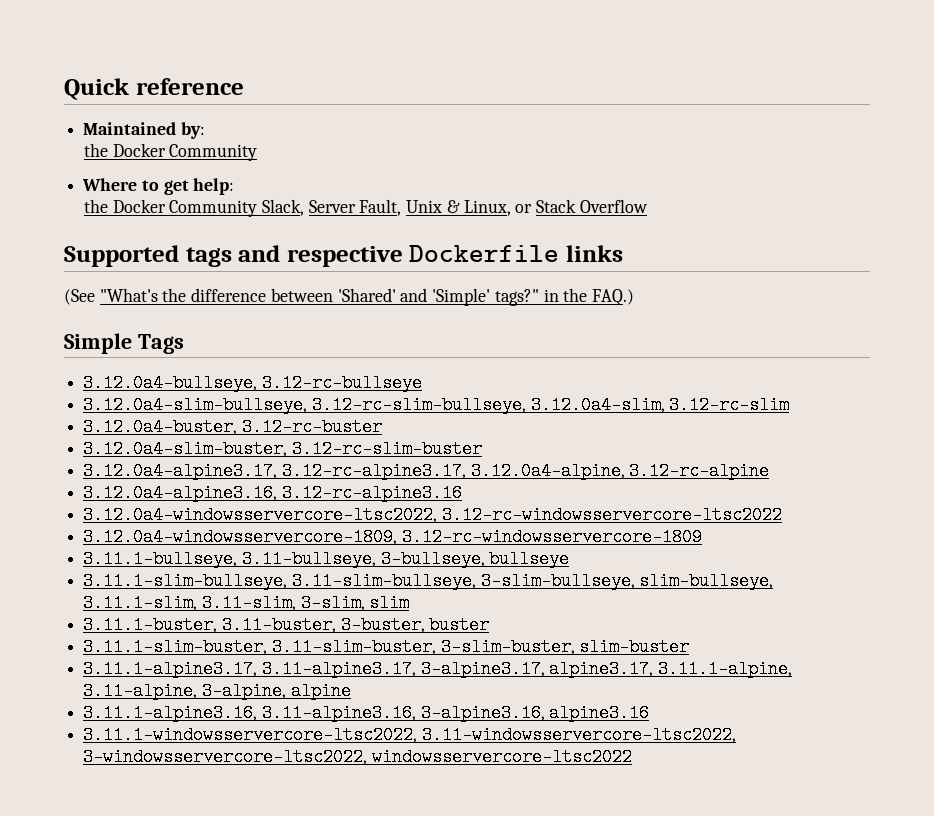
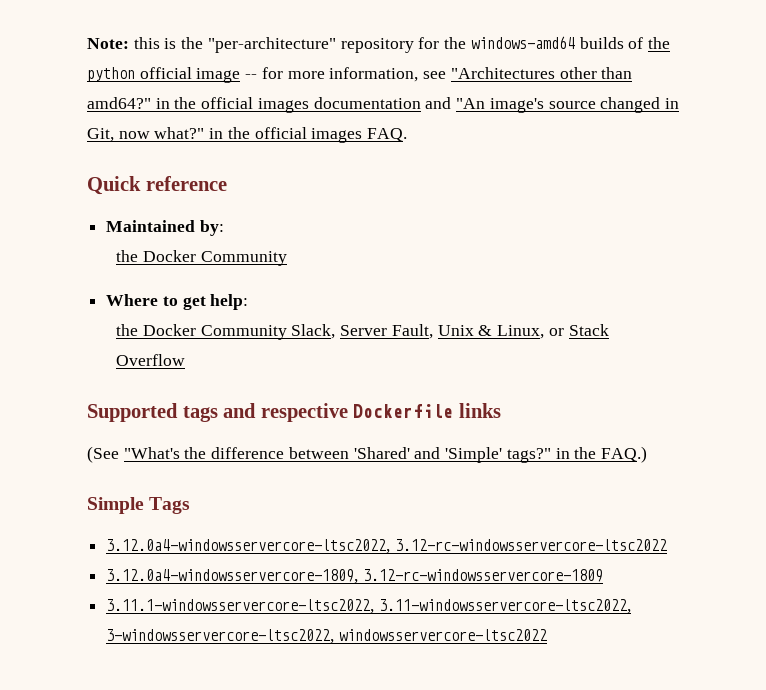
+ Note: this is the "per-architecture" repository for the windows-amd64 builds of the python official image -- for more information, see "Architectures other than amd64?" in the official images documentation and "An image's source changed in Git, now what?" in the official images FAQ.
- 3.12.0a4-bullseye, 3.12-rc-bullseye
- 3.12.0a4-slim-bullseye, 3.12-rc-slim-bullseye, 3.12.0a4-slim, 3.12-rc-slim
- 3.12.0a4-buster, 3.12-rc-buster
- 3.12.0a4-slim-buster, 3.12-rc-slim-buster
- 3.12.0a4-alpine3.17, 3.12-rc-alpine3.17, 3.12.0a4-alpine, 3.12-rc-alpine
- 3.12.0a4-alpine3.16, 3.12-rc-alpine3.16
  3.12.0a4-windowsservercore-ltsc2022, 3.12-rc-windowsservercore-ltsc2022
  3.12.0a4-windowsservercore-1809, 3.12-rc-windowsservercore-1809
- 3.11.1-bullseye, 3.11-bullseye, 3-bullseye, bullseye
- 3.11.1-slim-bullseye, 3.11-slim-bullseye, 3-slim-bullseye, slim-bullseye, 3.11.1-slim, 3.11-slim, 3-slim, slim
- 3.11.1-buster, 3.11-buster, 3-buster, buster
- 3.11.1-slim-buster, 3.11-slim-buster, 3-slim-buster, slim-buster
- 3.11.1-alpine3.17, 3.11-alpine3.17, 3-alpine3.17, alpine3.17, 3.11.1-alpine, 3.11-alpine, 3-alpine, alpine
- 3.11.1-alpine3.16, 3.11-alpine3.16, 3-alpine3.16, alpine3.16

